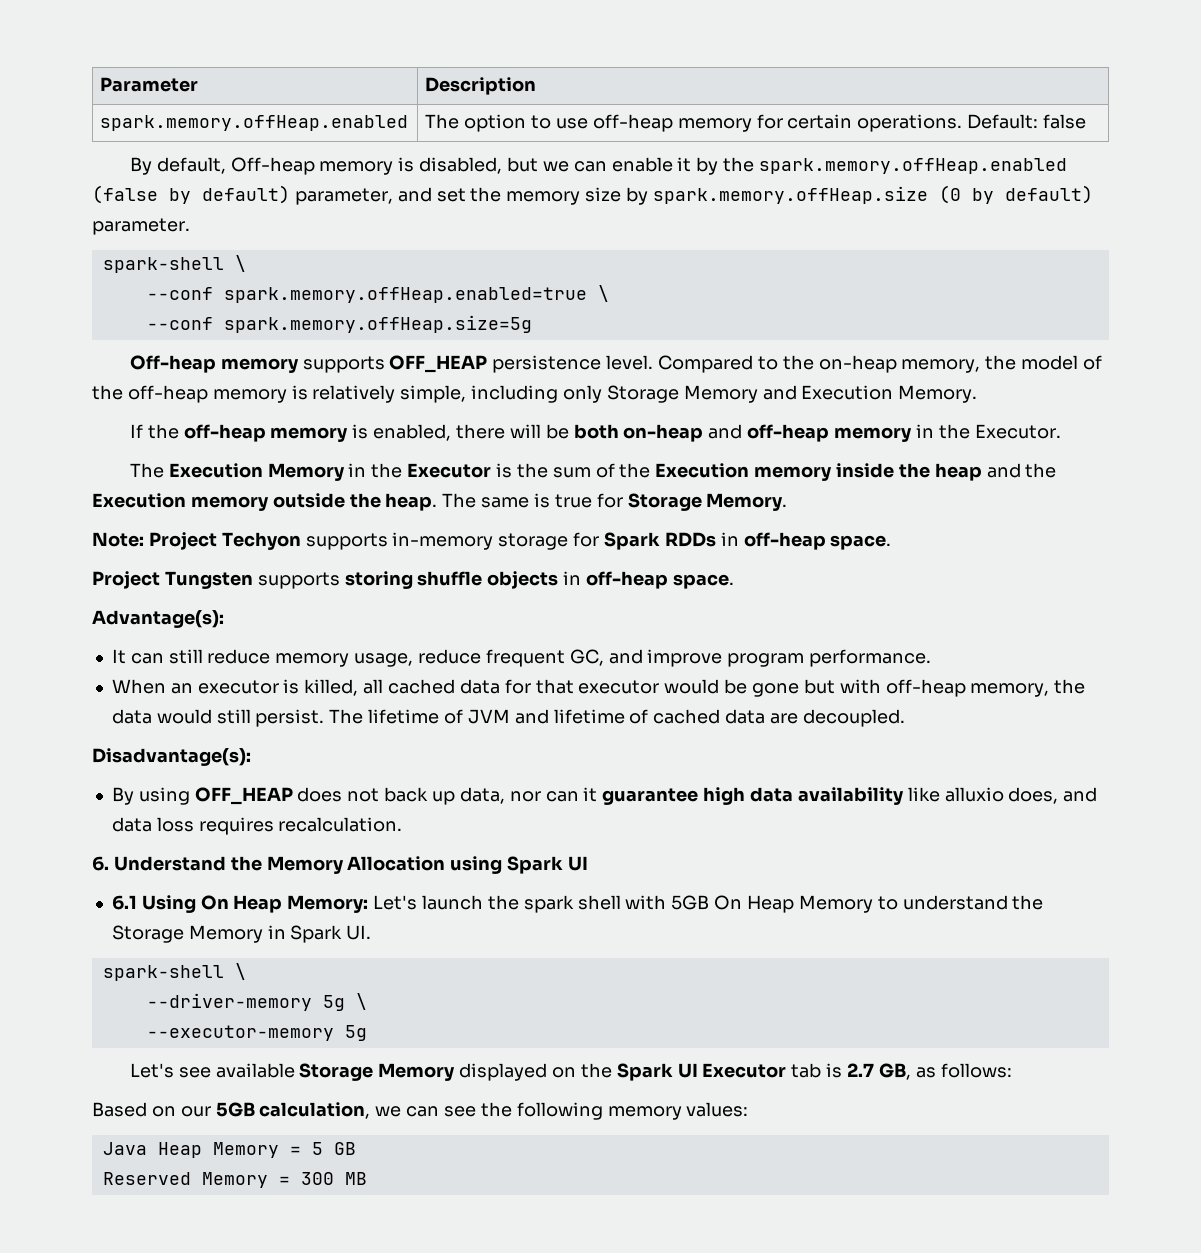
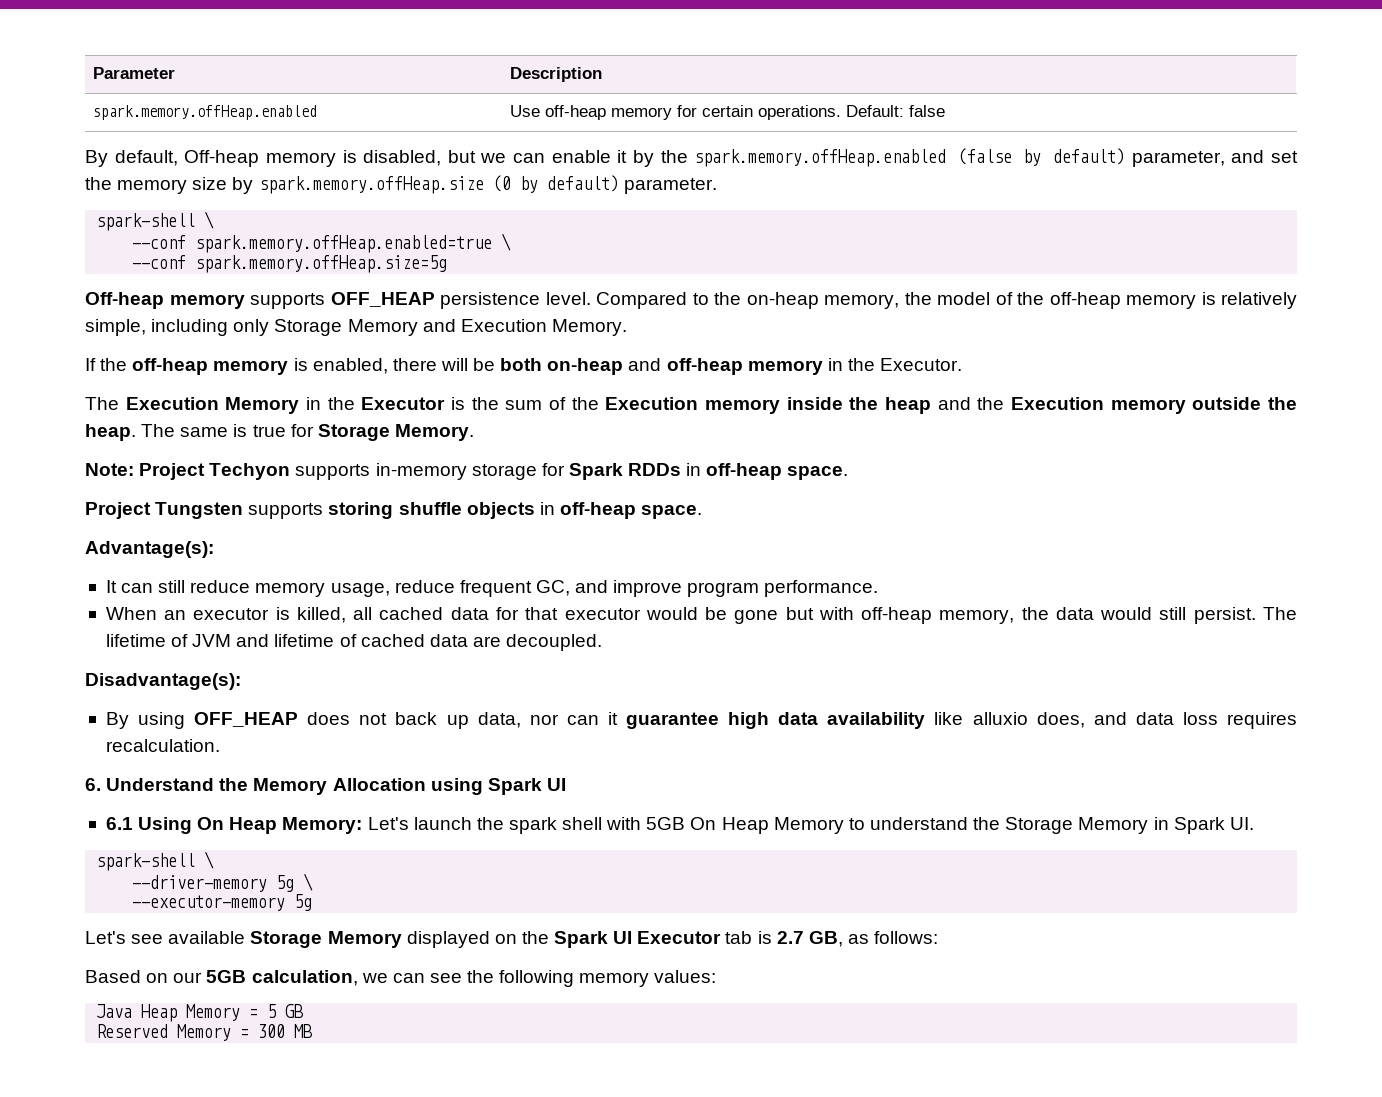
- spark.memory.offHeap.enabled | The option to use off-heap memory for certain operations. Default: false
+ spark.memory.offHeap.enabled | Use off-heap memory for certain operations. Default: false

